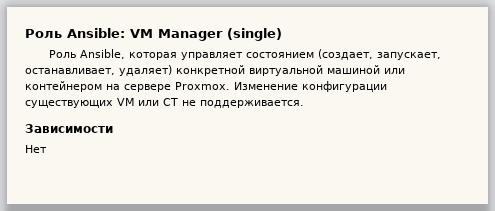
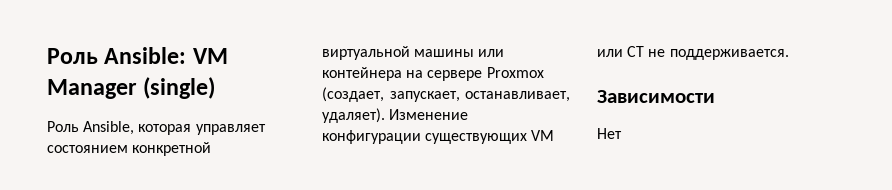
- Роль Ansible, которая управляет состоянием (создает, запускает, останавливает, удаляет) конкретной виртуальной машиной или контейнером на сервере Proxmox.
+ Роль Ansible, которая управляет состоянием конкретной виртуальной машины или контейнера на сервере Proxmox (создает, запускает, останавливает, удаляет).

